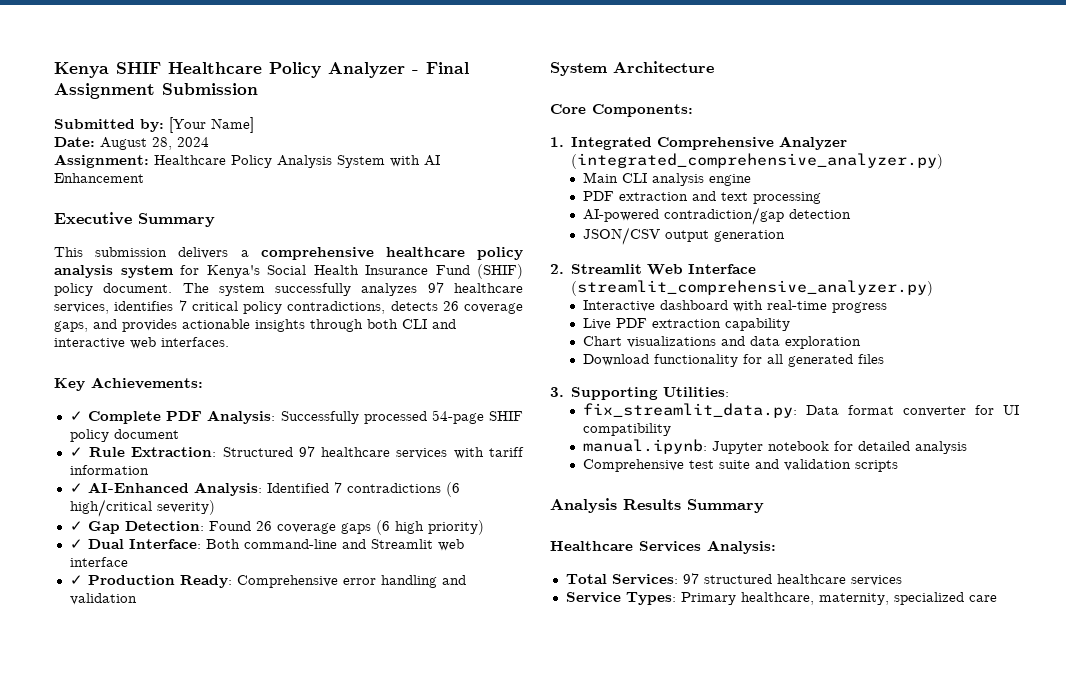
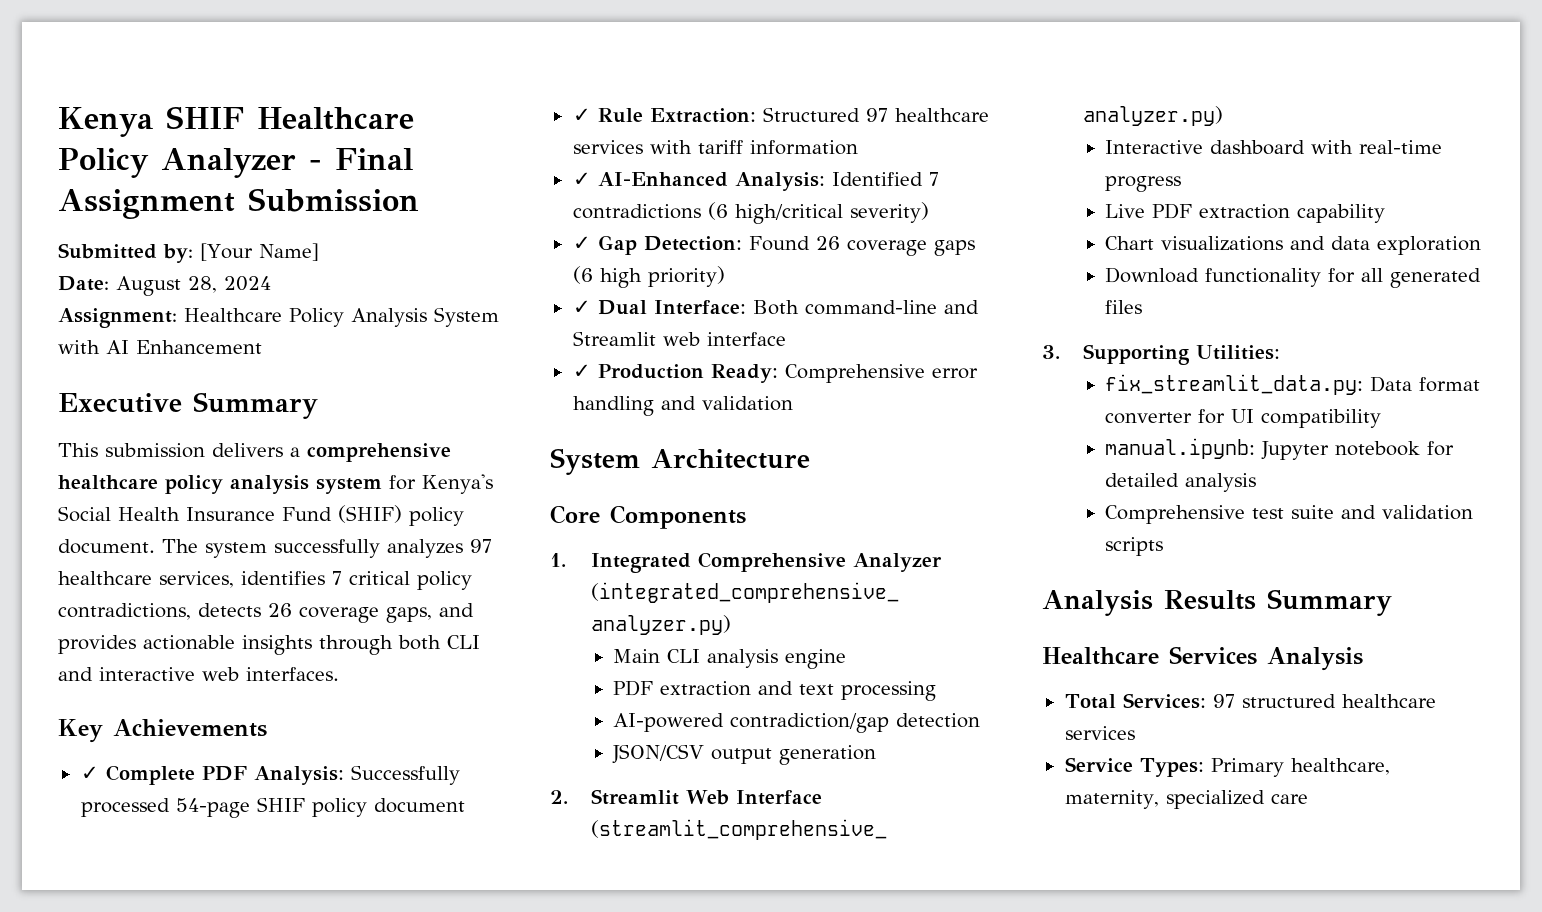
- Key Achievements:
+ Key Achievements
- Core Components:
+ Core Components
- Healthcare Services Analysis:
+ Healthcare Services Analysis

